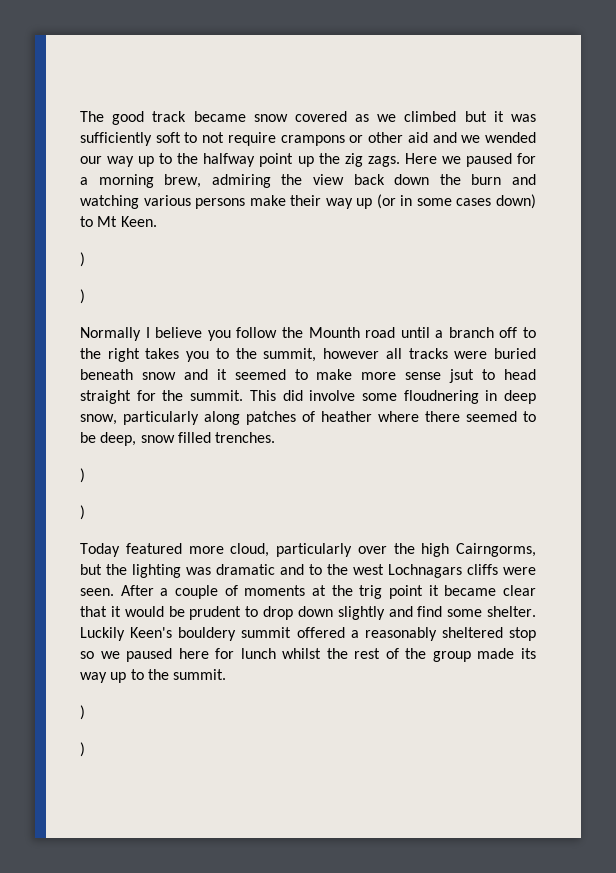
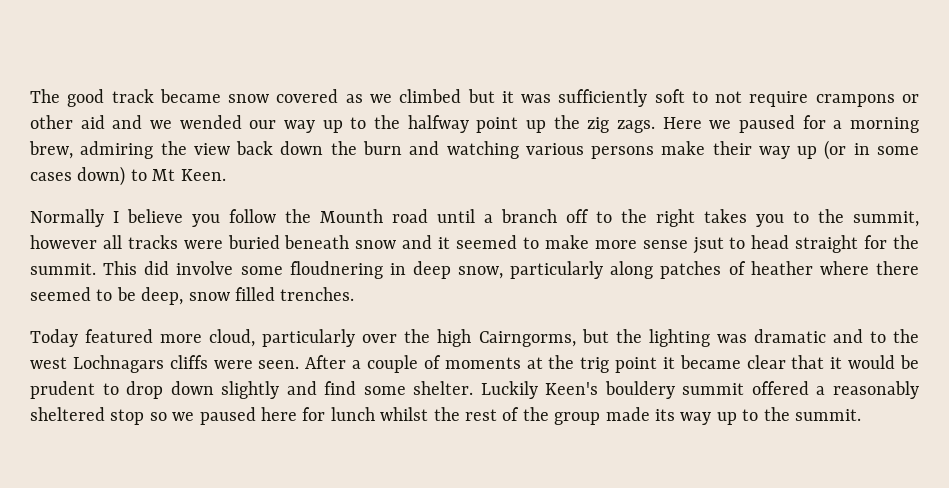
  Here we paused for a morning brew, admiring the view back down the burn and watching various persons make their way up (or in some cases down) to Mt Keen.
- )
- )
  This did involve some floudnering in deep snow, particularly along patches of heather where there seemed to be deep, snow filled trenches.
- )
- )
  Luckily Keen's bouldery summit offered a reasonably sheltered stop so we paused here for lunch whilst the rest of the group made its way up to the summit.
- )
- )

